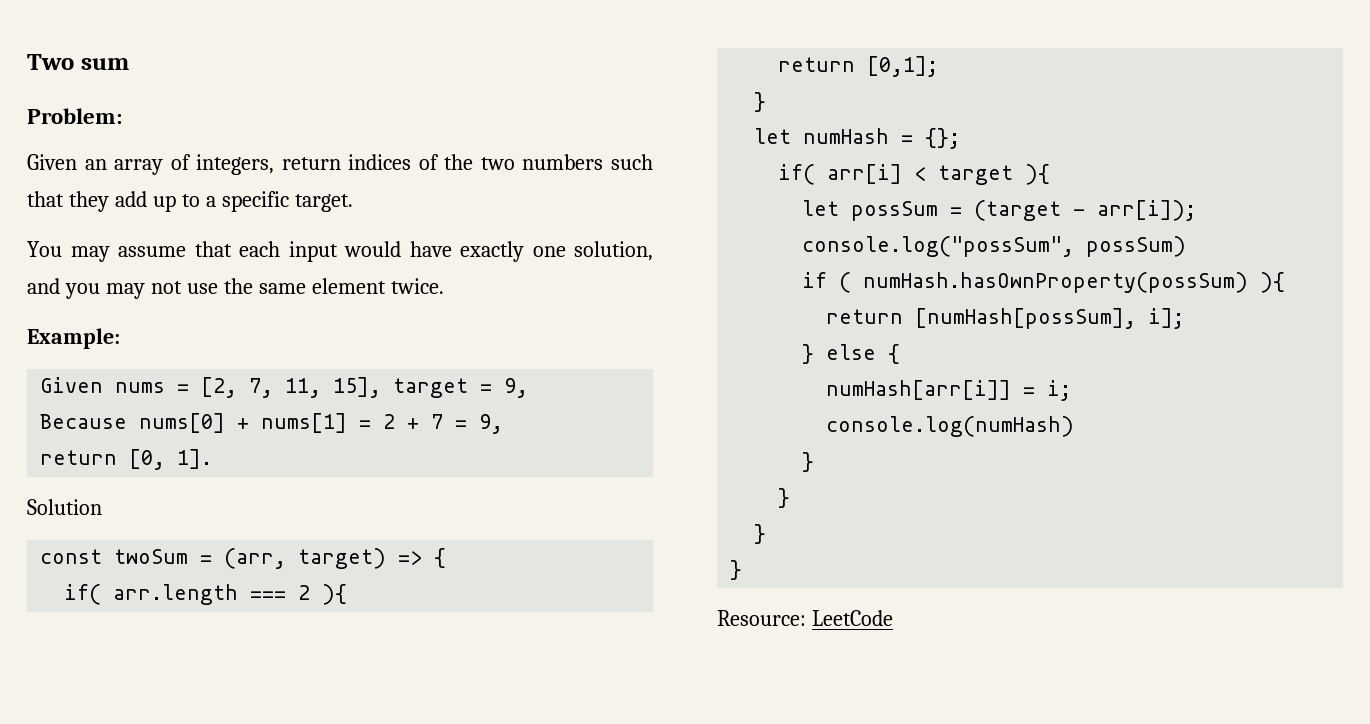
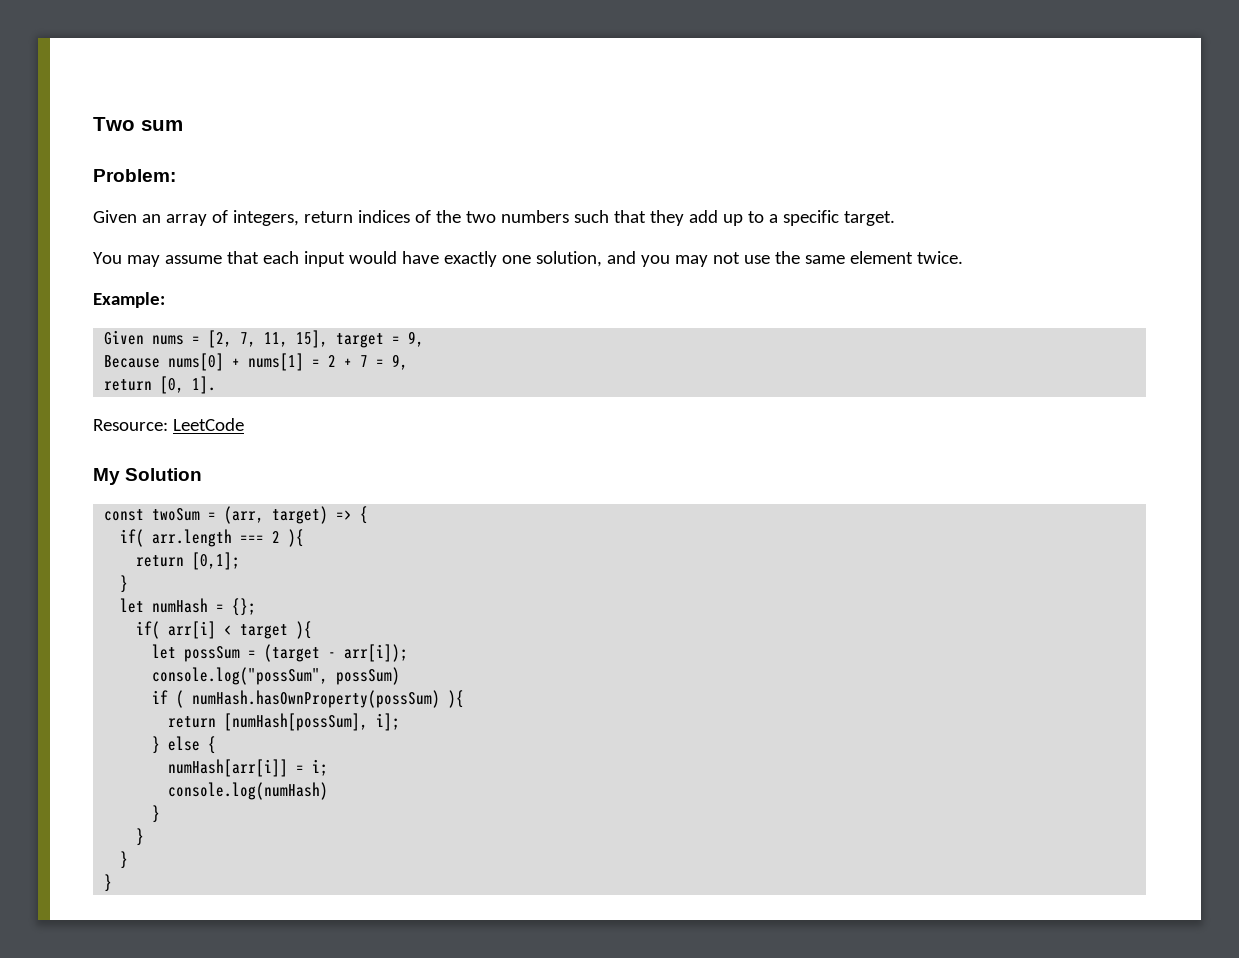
- Solution
+ Resource: LeetCode
+ My Solution
- Resource: LeetCode

